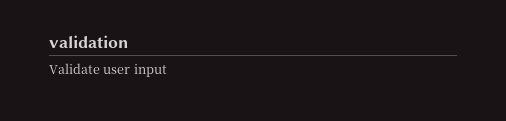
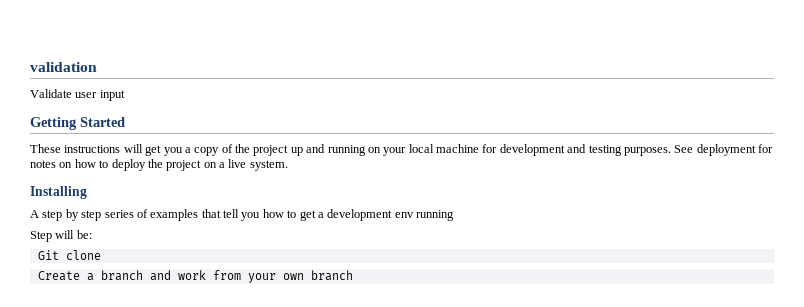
+ Getting Started
+ These instructions will get you a copy of the project up and running on your local machine for development and testing purposes. See deployment for notes on how to deploy the project on a live system.
+ Installing
+ A step by step series of examples that tell you how to get a development env running
+ Step will be:
+ Git clone
+ Create a branch and work from your own branch

